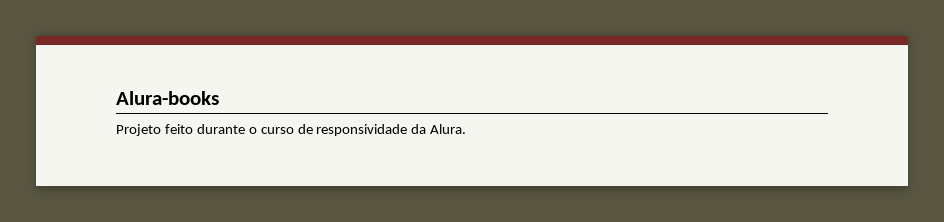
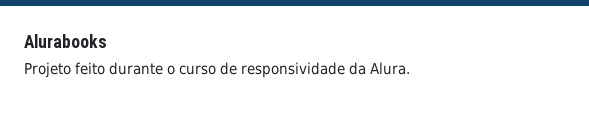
- Alura-books
+ Alurabooks

